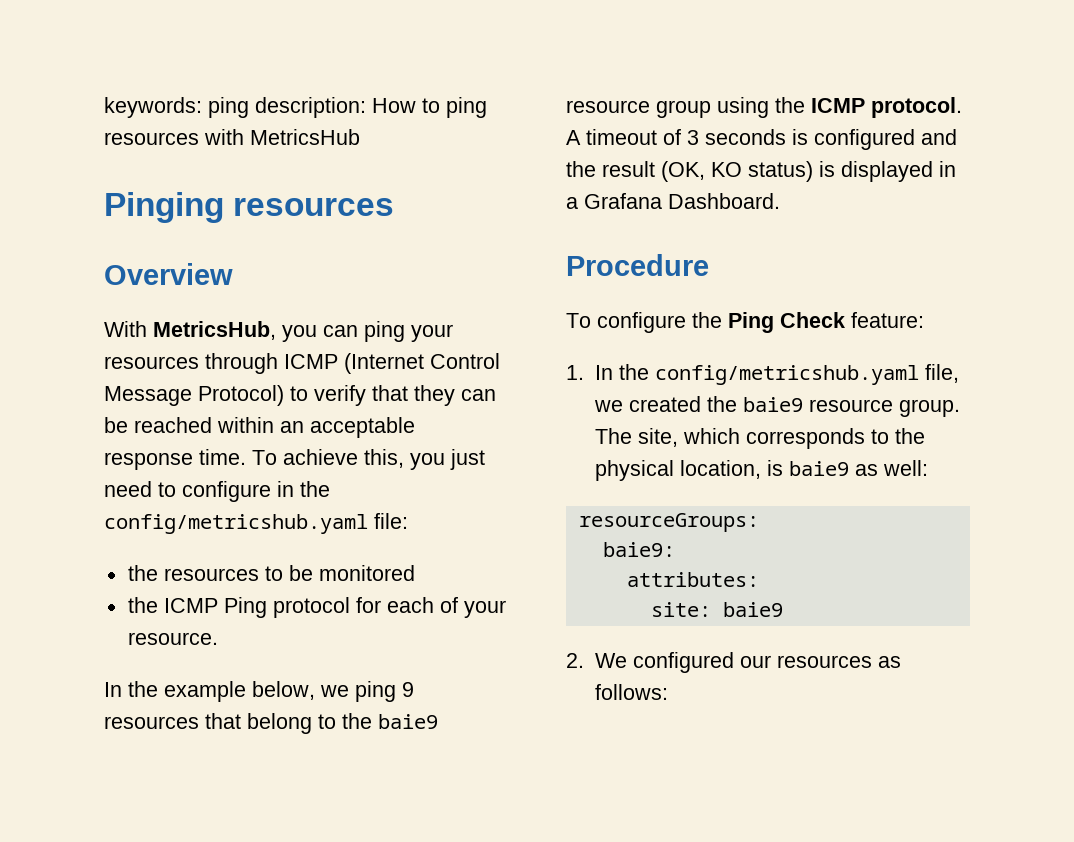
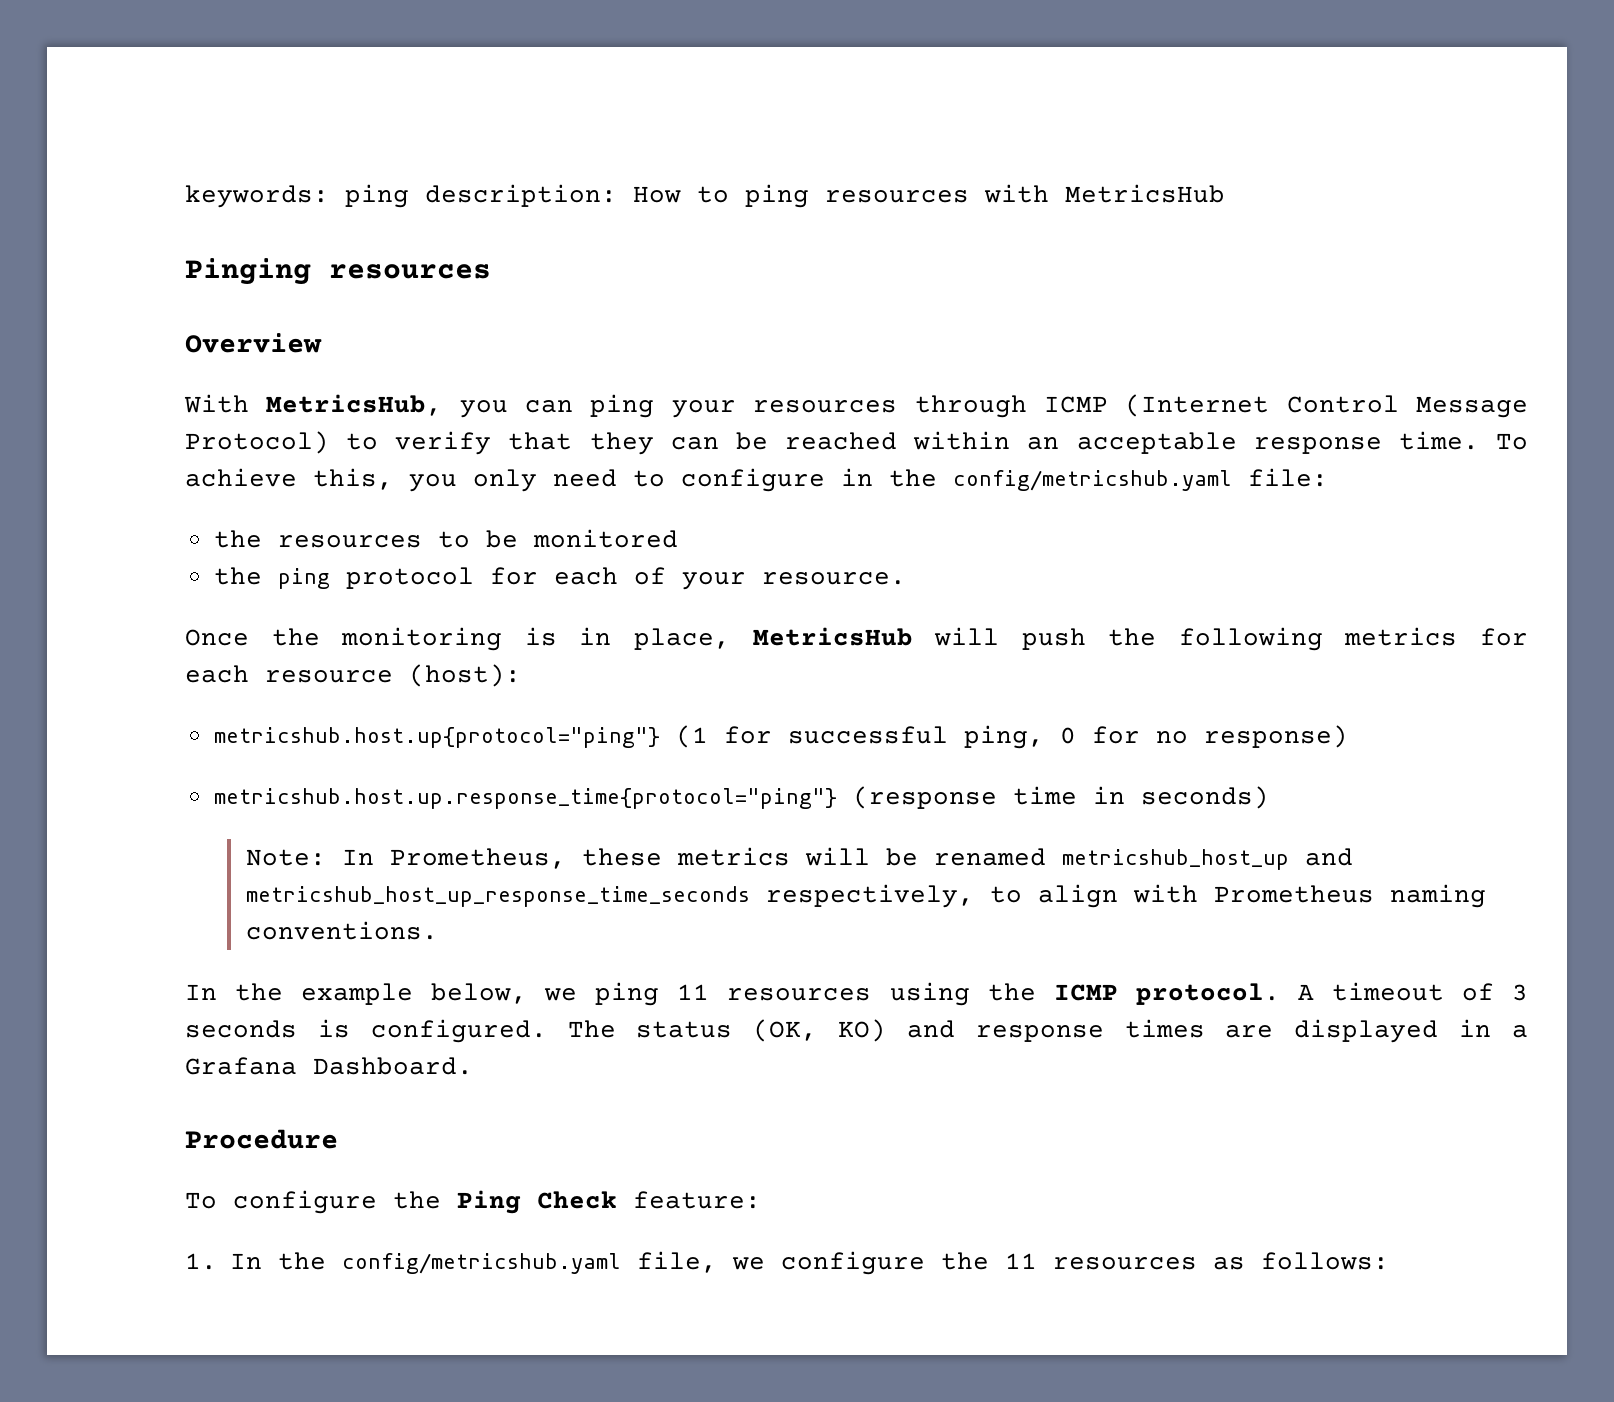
- To achieve this, you just need to configure in the config/metricshub.yaml file:
+ To achieve this, you only need to configure in the config/metricshub.yaml file:
- the ICMP Ping protocol for each of your resource.
+ the ping protocol for each of your resource.
+ Once the monitoring is in place, MetricsHub will push the following metrics for each resource (host):
+ metricshub.host.up{protocol="ping"} (1 for successful ping, 0 for no response)
+ metricshub.host.up.response_time{protocol="ping"} (response time in seconds)
+ Note: In Prometheus, these metrics will be renamed metricshub_host_up and metricshub_host_up_response_time_seconds respectively, to align with Prometheus naming conventions.
- In the example below, we ping 9 resources that belong to the baie9 resource group using the ICMP protocol.
+ In the example below, we ping 11 resources using the ICMP protocol.
- A timeout of 3 seconds is configured and the result (OK, KO status) is displayed in a Grafana Dashboard.
+ A timeout of 3 seconds is configured. The status (OK, KO) and response times are displayed in a Grafana Dashboard.
- 1. In the config/metricshub.yaml file, we created the baie9 resource group. The site, which corresponds to the physical location, is baie9 as well:
- resourceGroups:
- baie9:
- attributes:
- site: baie9
- 2. We configured our resources as follows:
+ 1. In the config/metricshub.yaml file, we configure the 11 resources as follows:

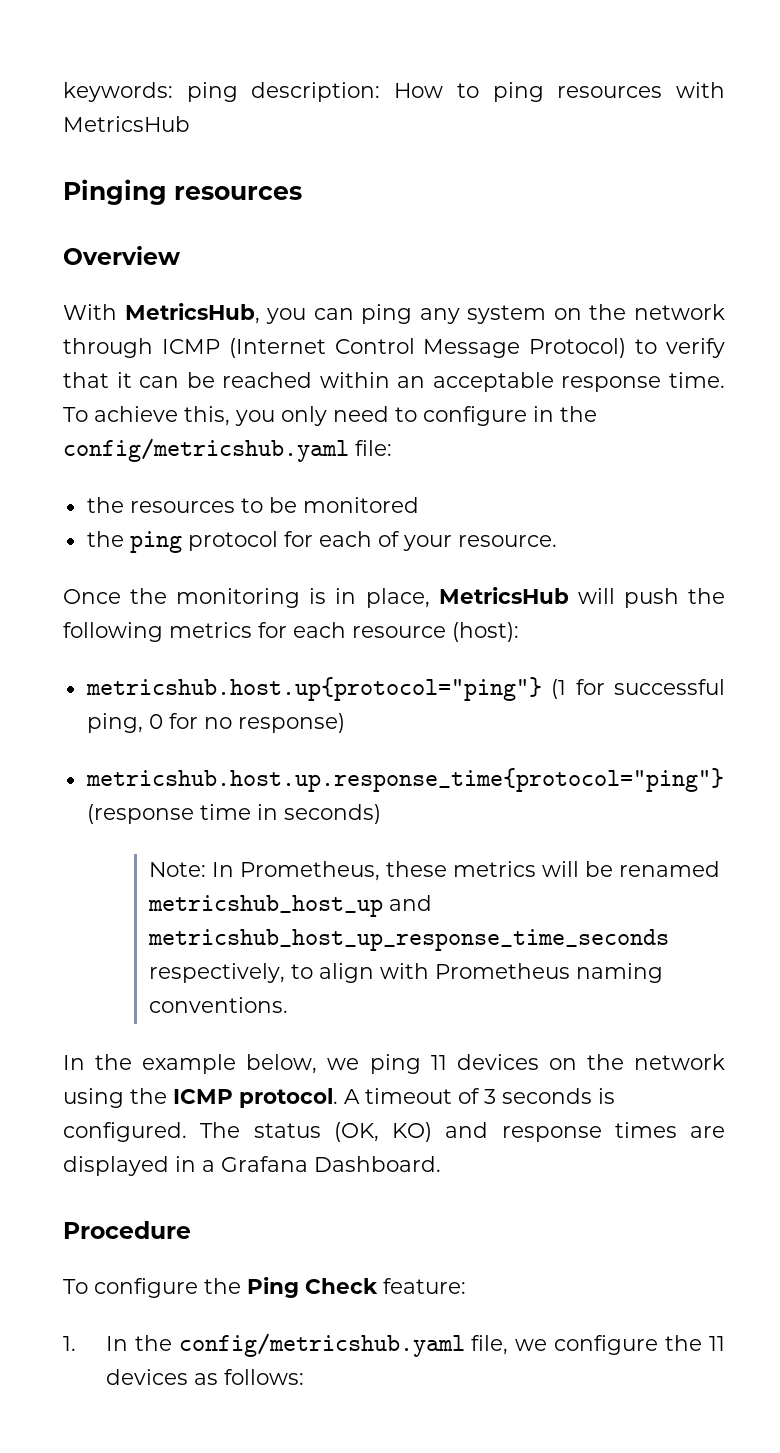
- With MetricsHub, you can ping your resources through ICMP (Internet Control Message Protocol) to verify that they can be reached within an acceptable response time.
+ With MetricsHub, you can ping any system on the network through ICMP (Internet Control Message Protocol) to verify that it can be reached within an acceptable response time.
- In the example below, we ping 11 resources using the ICMP protocol.
+ In the example below, we ping 11 devices on the network using the ICMP protocol.
- 1. In the config/metricshub.yaml file, we configure the 11 resources as follows:
+ 1. In the config/metricshub.yaml file, we configure the 11 devices as follows:

